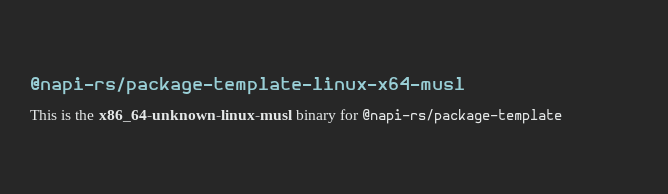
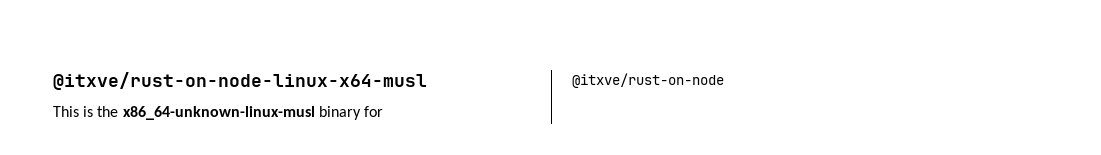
- @napi-rs/package-template-linux-x64-musl
+ @itxve/rust-on-node-linux-x64-musl
- This is the x86_64-unknown-linux-musl binary for @napi-rs/package-template
+ This is the x86_64-unknown-linux-musl binary for @itxve/rust-on-node

